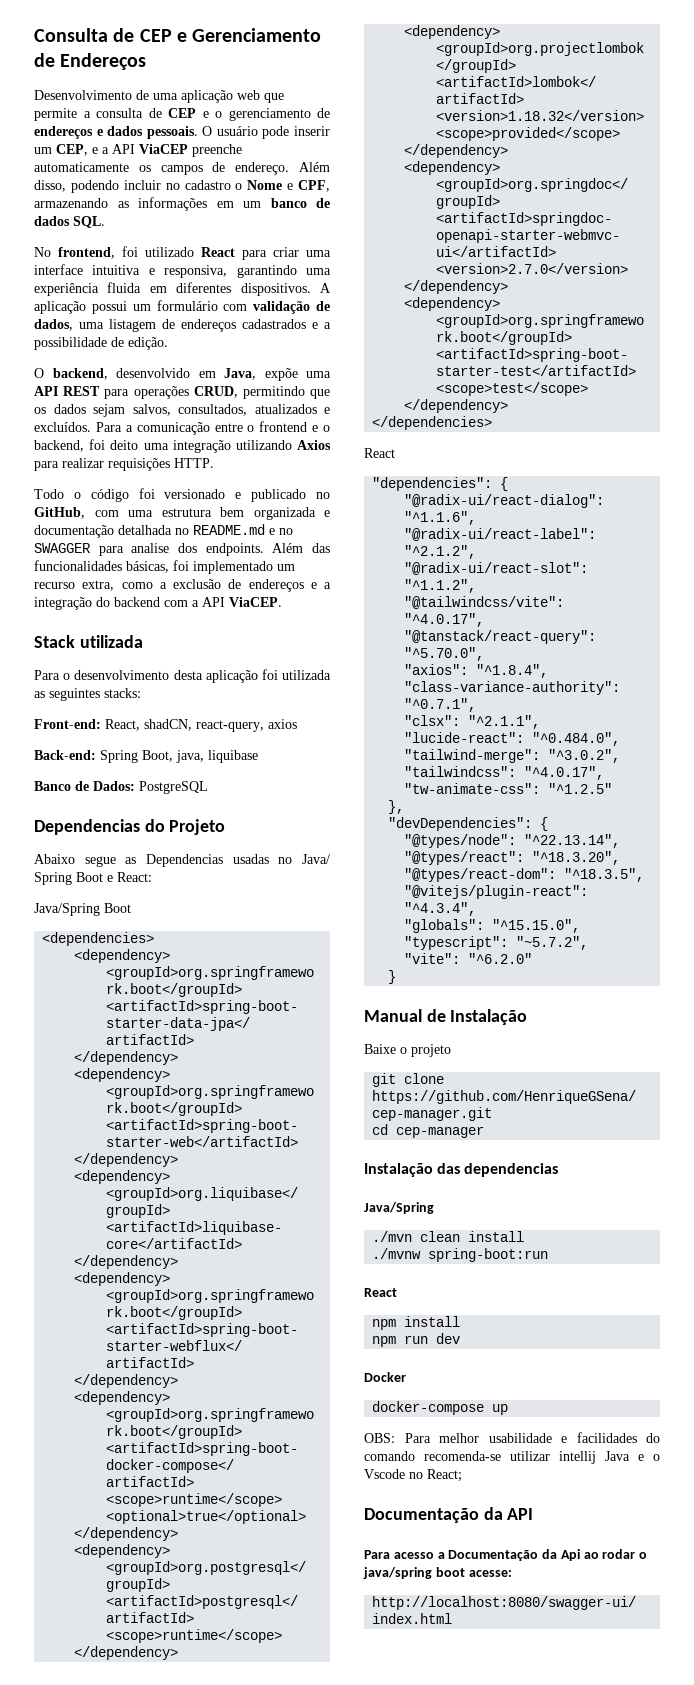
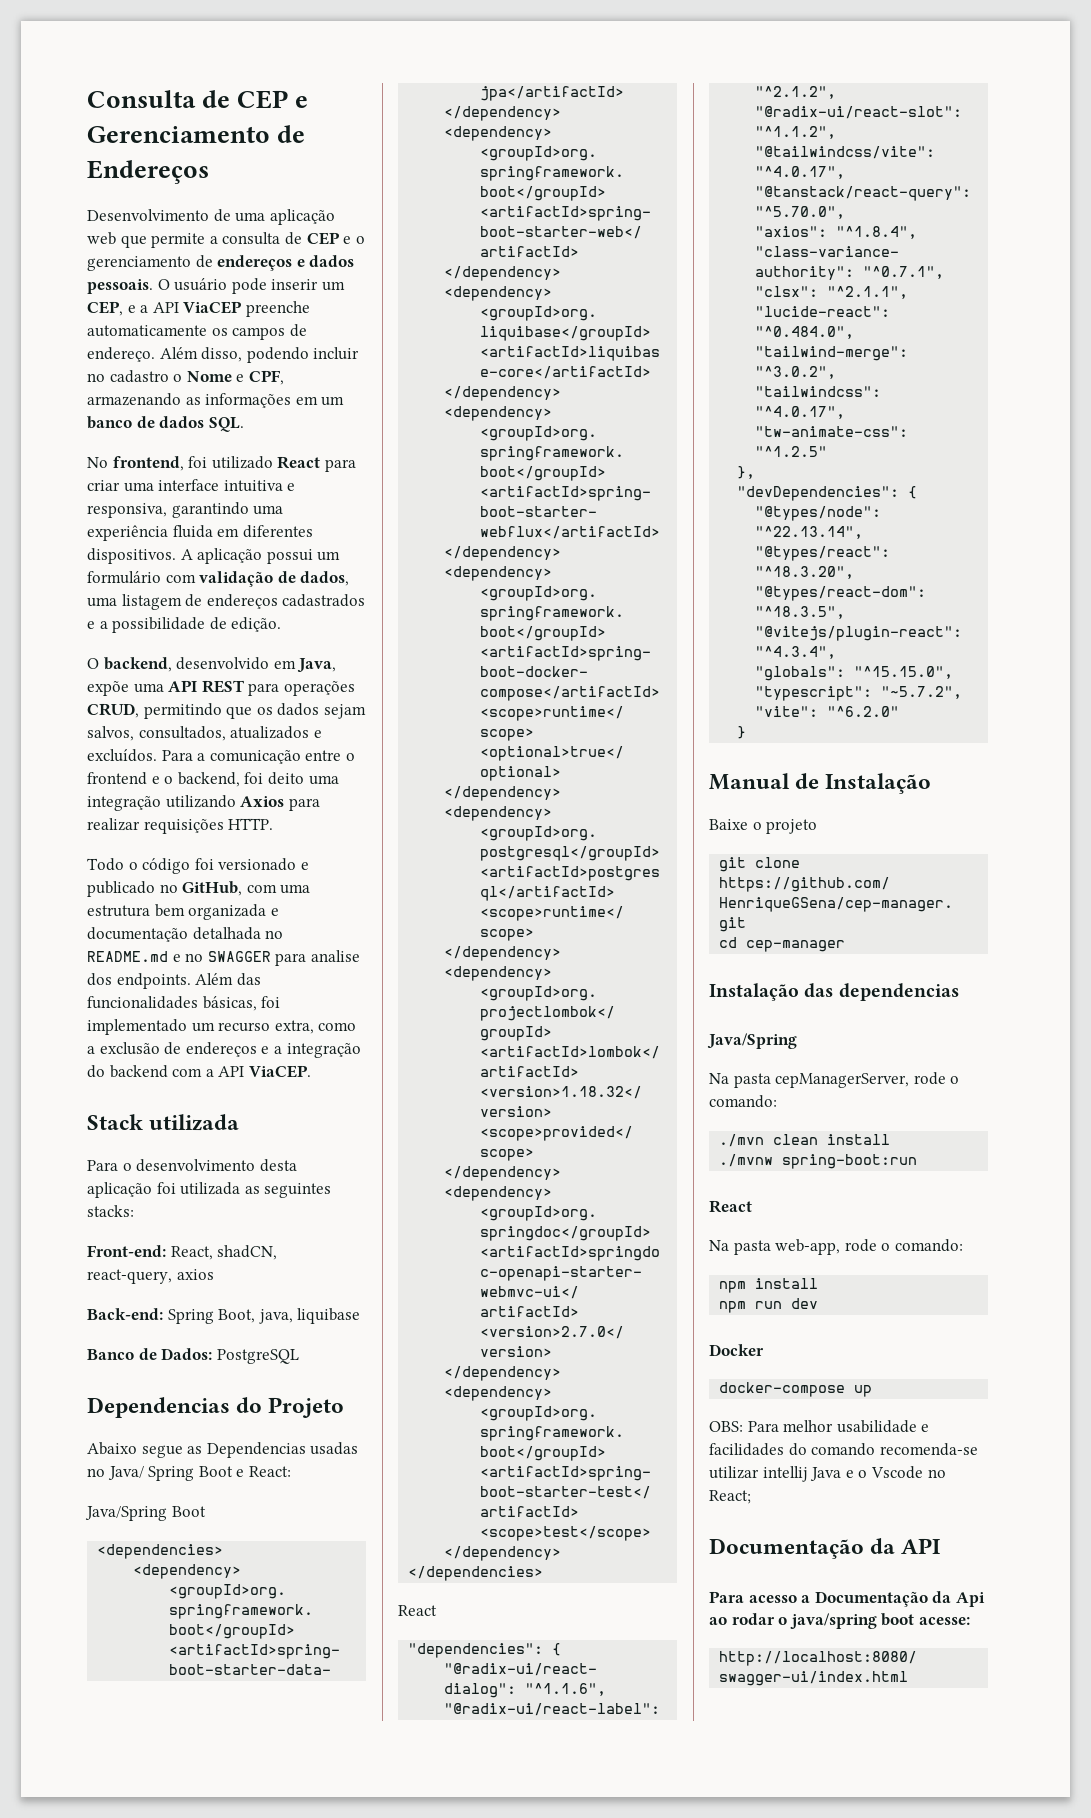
+ Na pasta cepManagerServer, rode o comando:
+ Na pasta web-app, rode o comando:

